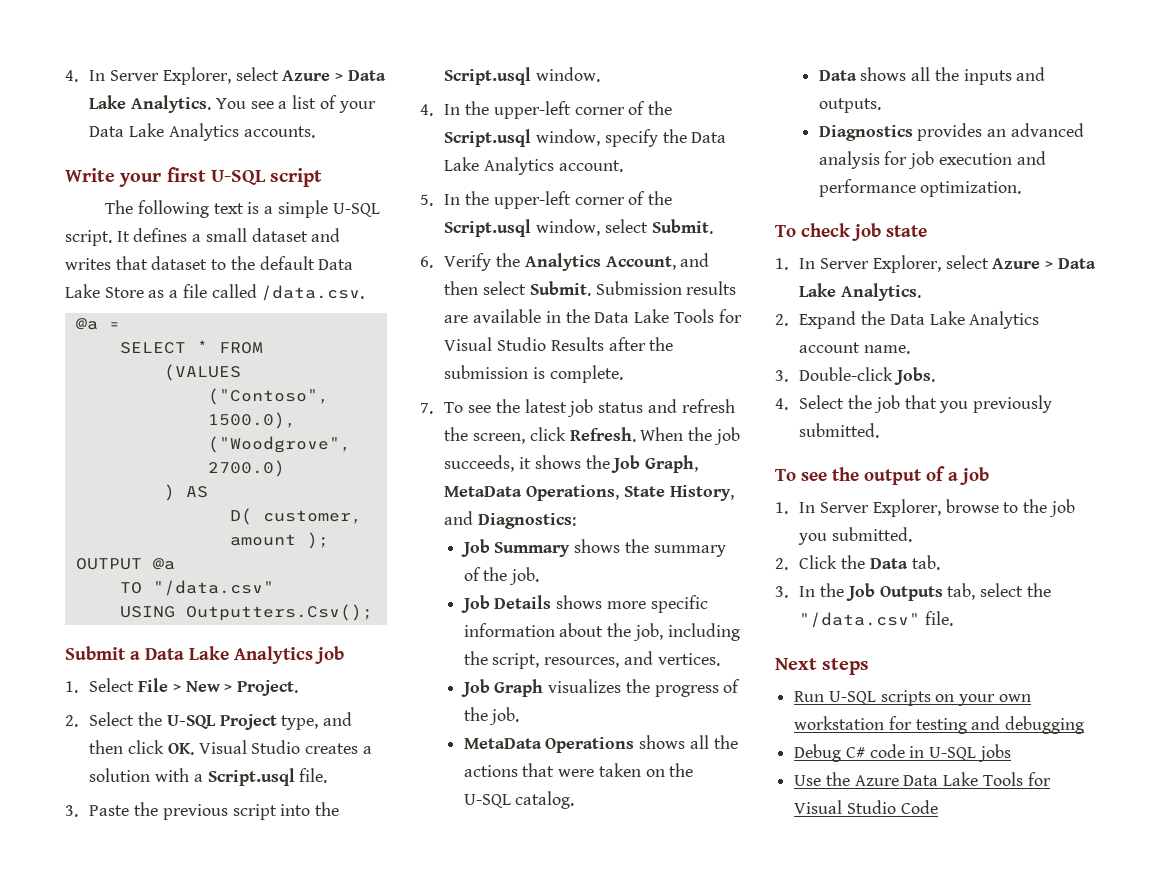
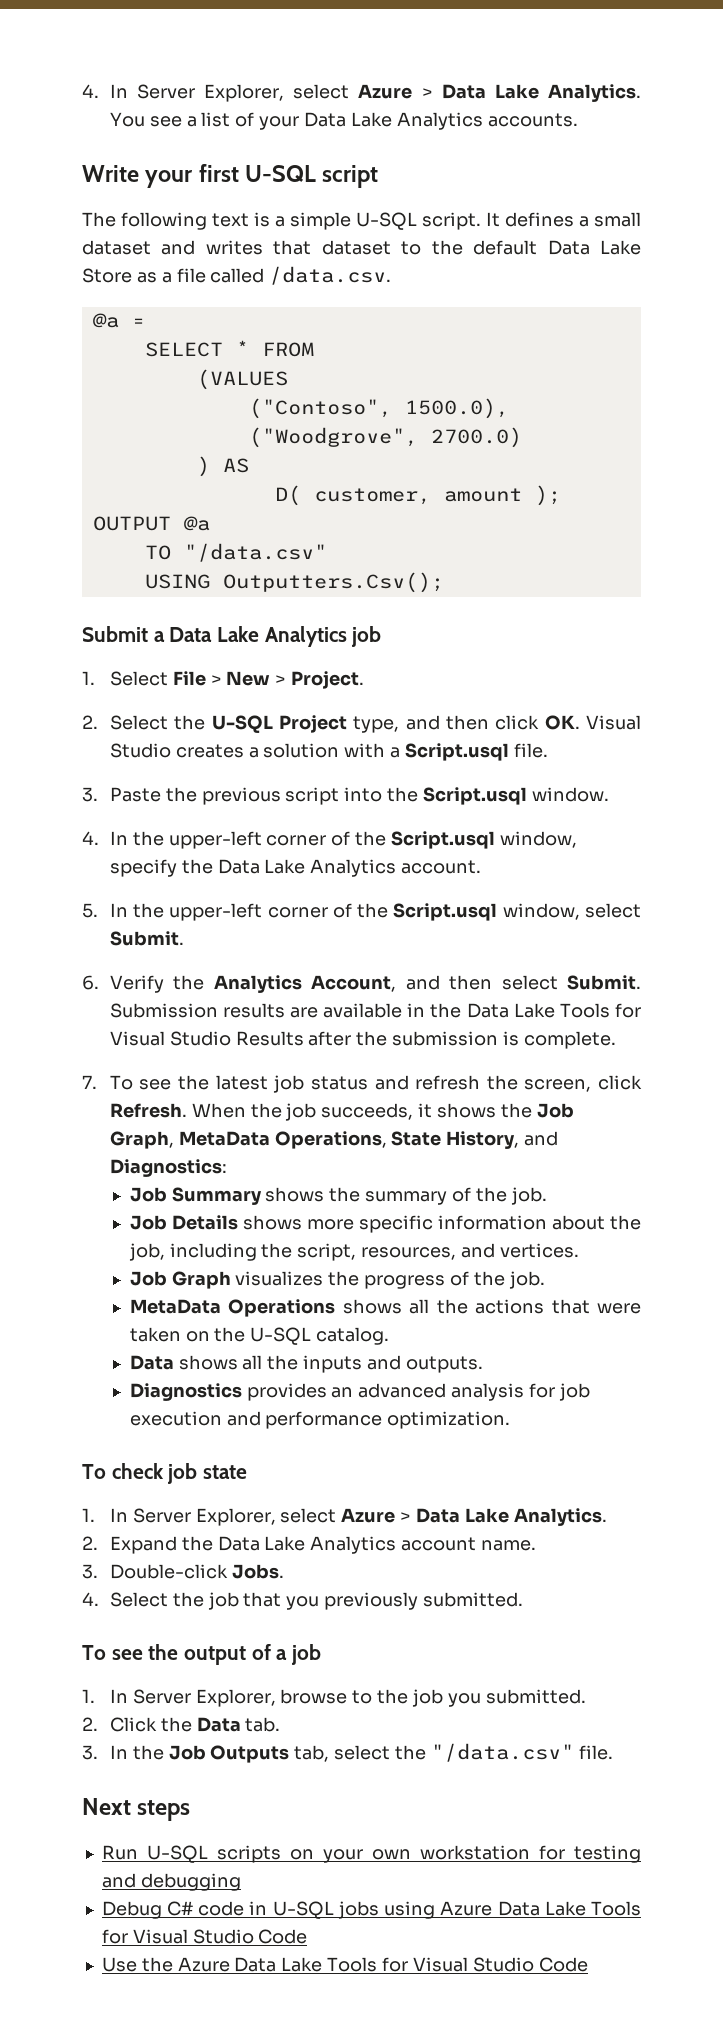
- Debug C# code in U-SQL jobs
+ Debug C# code in U-SQL jobs using Azure Data Lake Tools for Visual Studio Code

